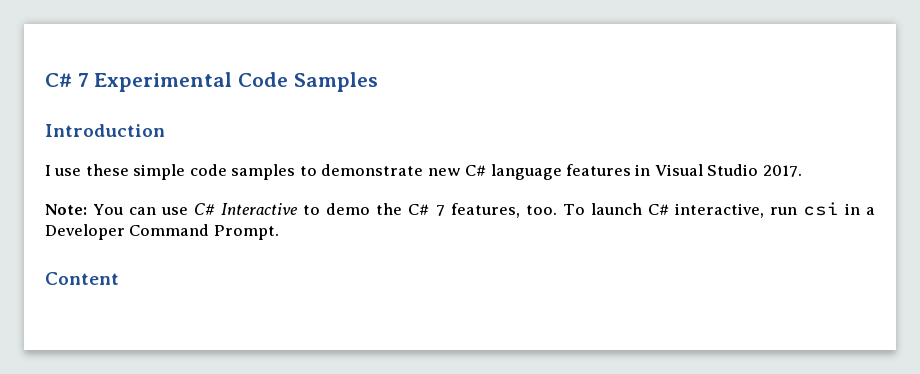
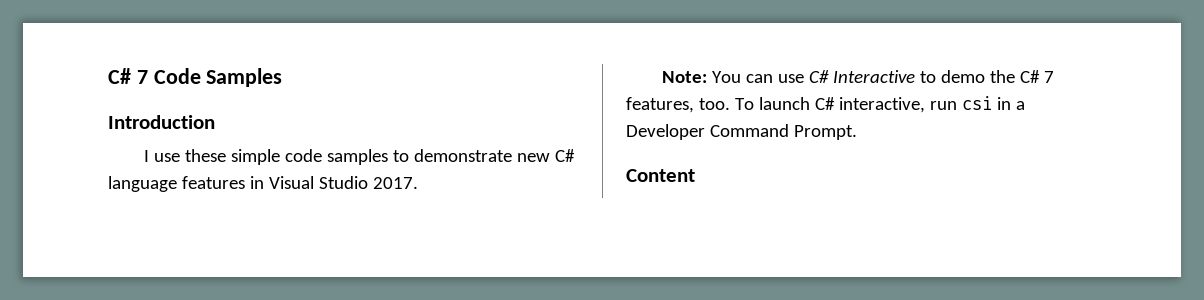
- C# 7 Experimental Code Samples
+ C# 7 Code Samples

